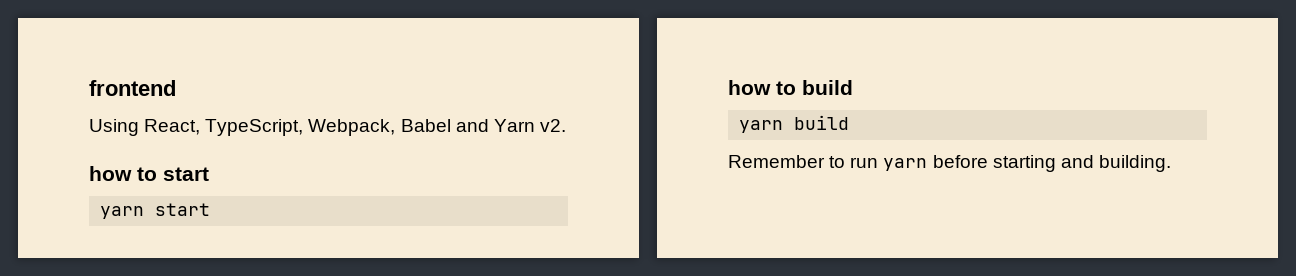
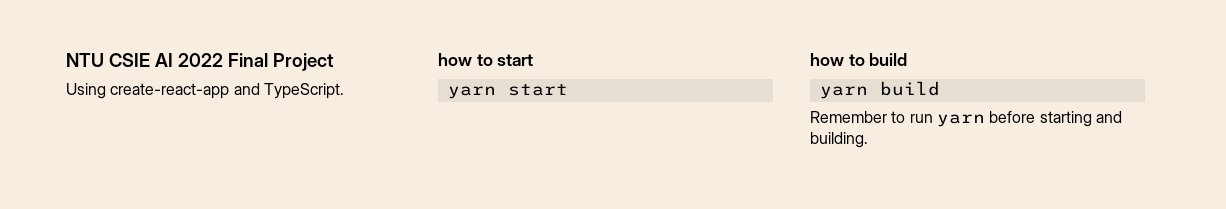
- frontend
- Using React, TypeScript, Webpack, Babel and Yarn v2.
+ NTU CSIE AI 2022 Final Project
+ Using create-react-app and TypeScript.

